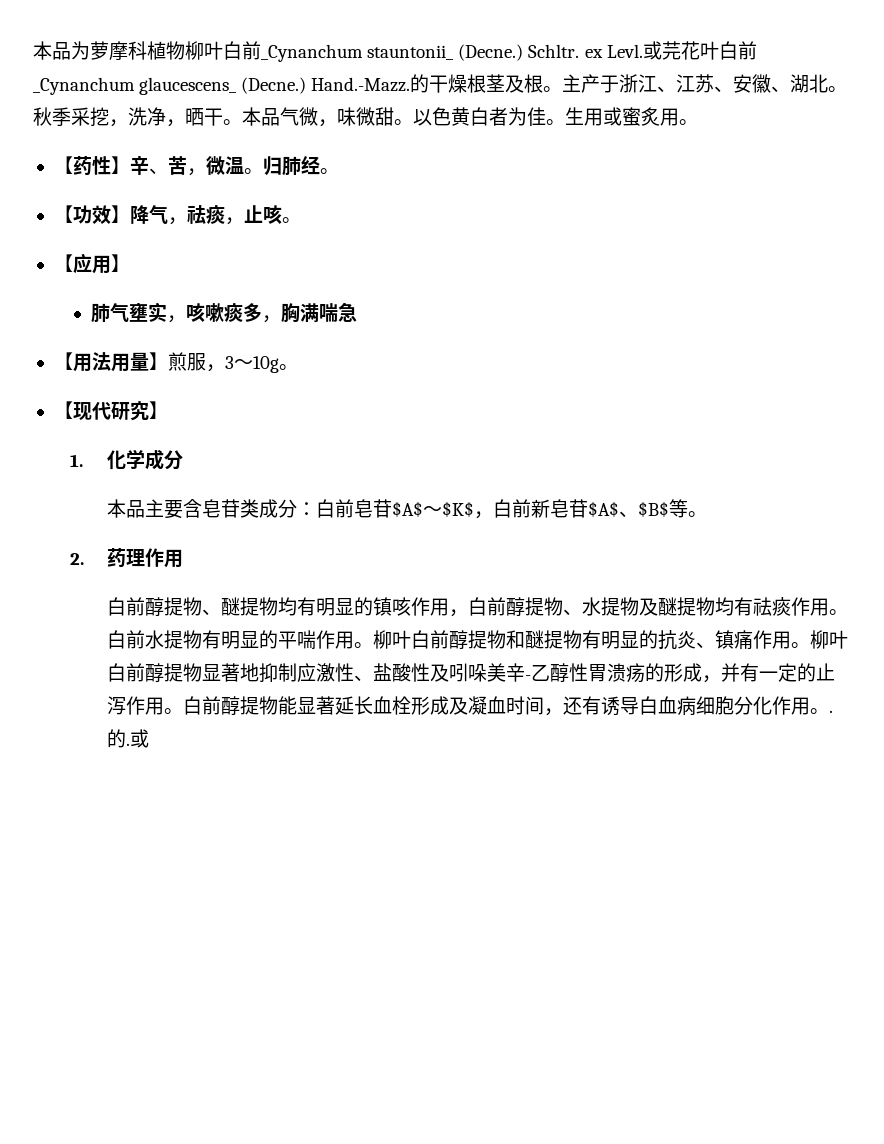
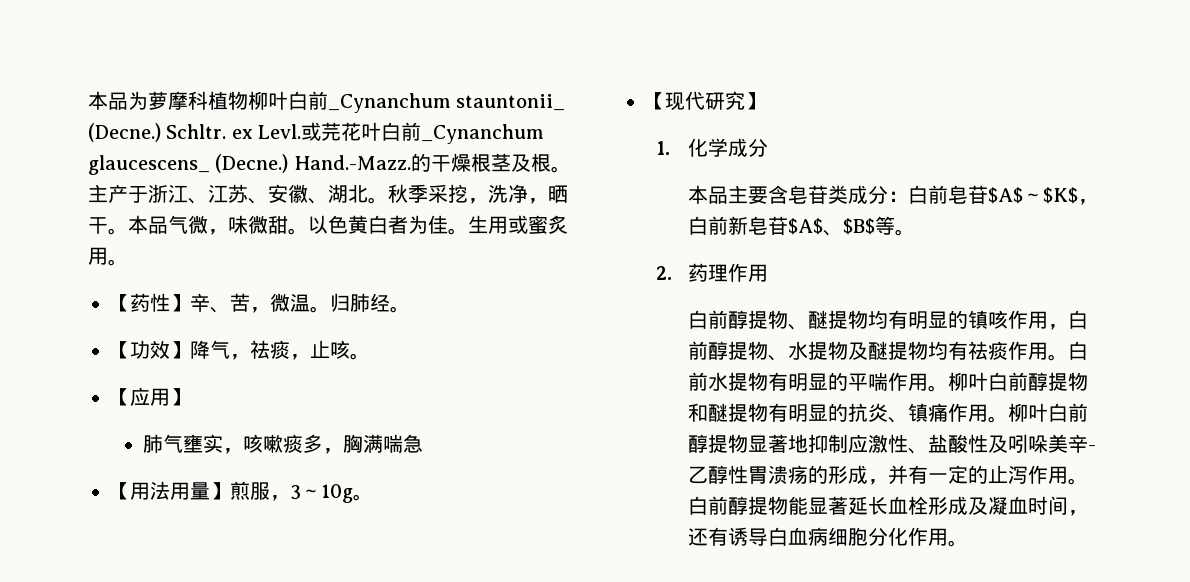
- 白前醇提物能显著延长血栓形成及凝血时间，还有诱导白血病细胞分化作用。.的.或
+ 白前醇提物能显著延长血栓形成及凝血时间，还有诱导白血病细胞分化作用。

